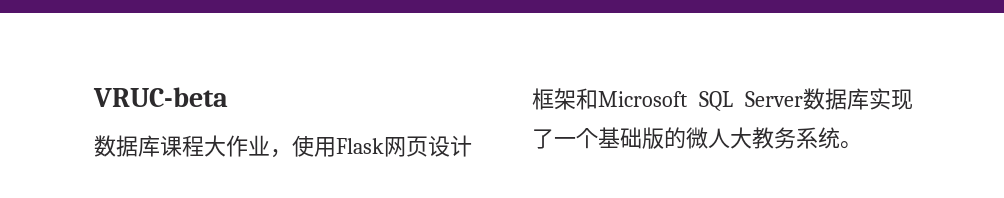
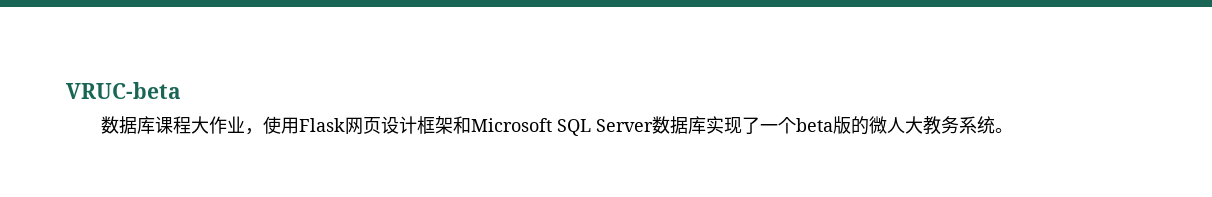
- 数据库课程大作业，使用Flask网页设计框架和Microsoft SQL Server数据库实现了一个基础版的微人大教务系统。
+ 数据库课程大作业，使用Flask网页设计框架和Microsoft SQL Server数据库实现了一个beta版的微人大教务系统。

